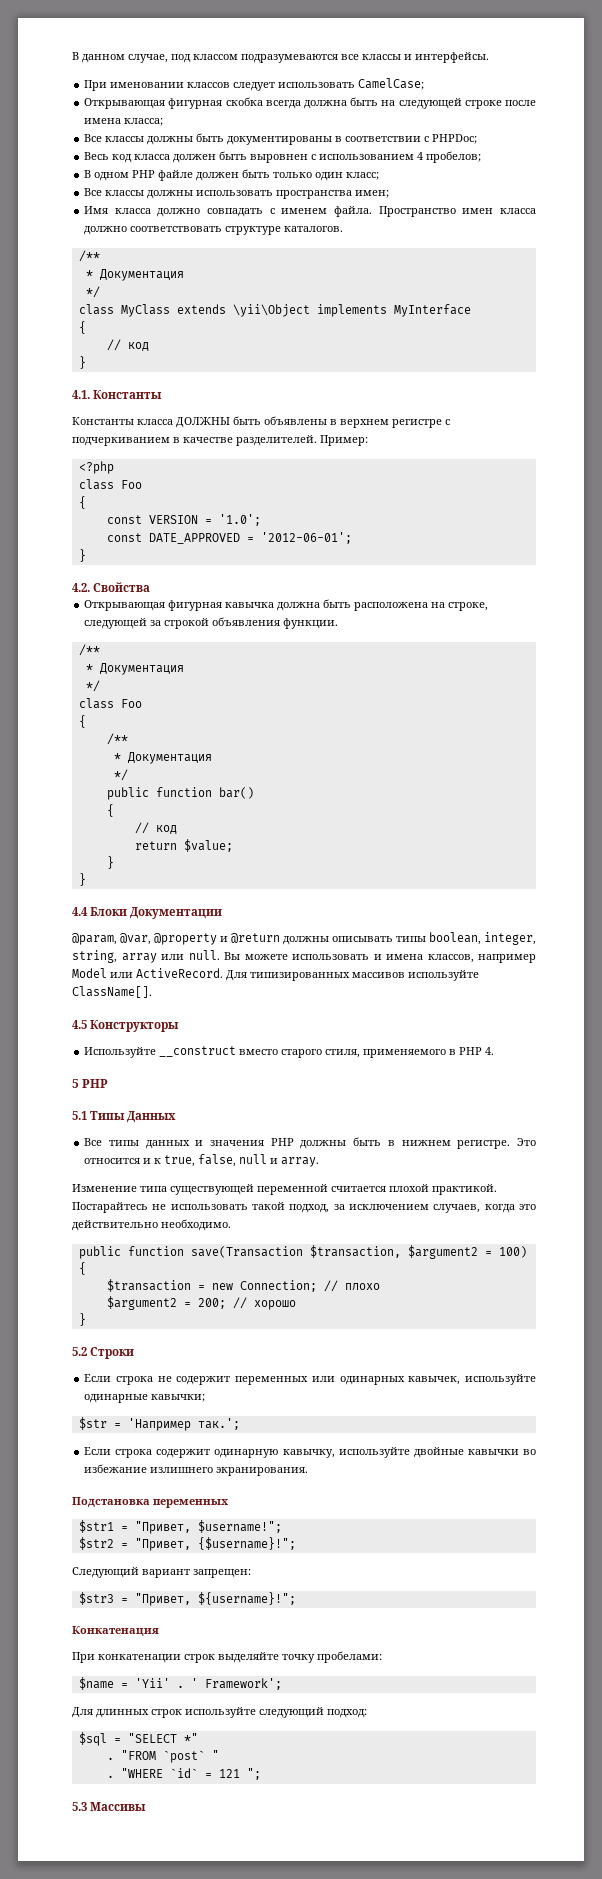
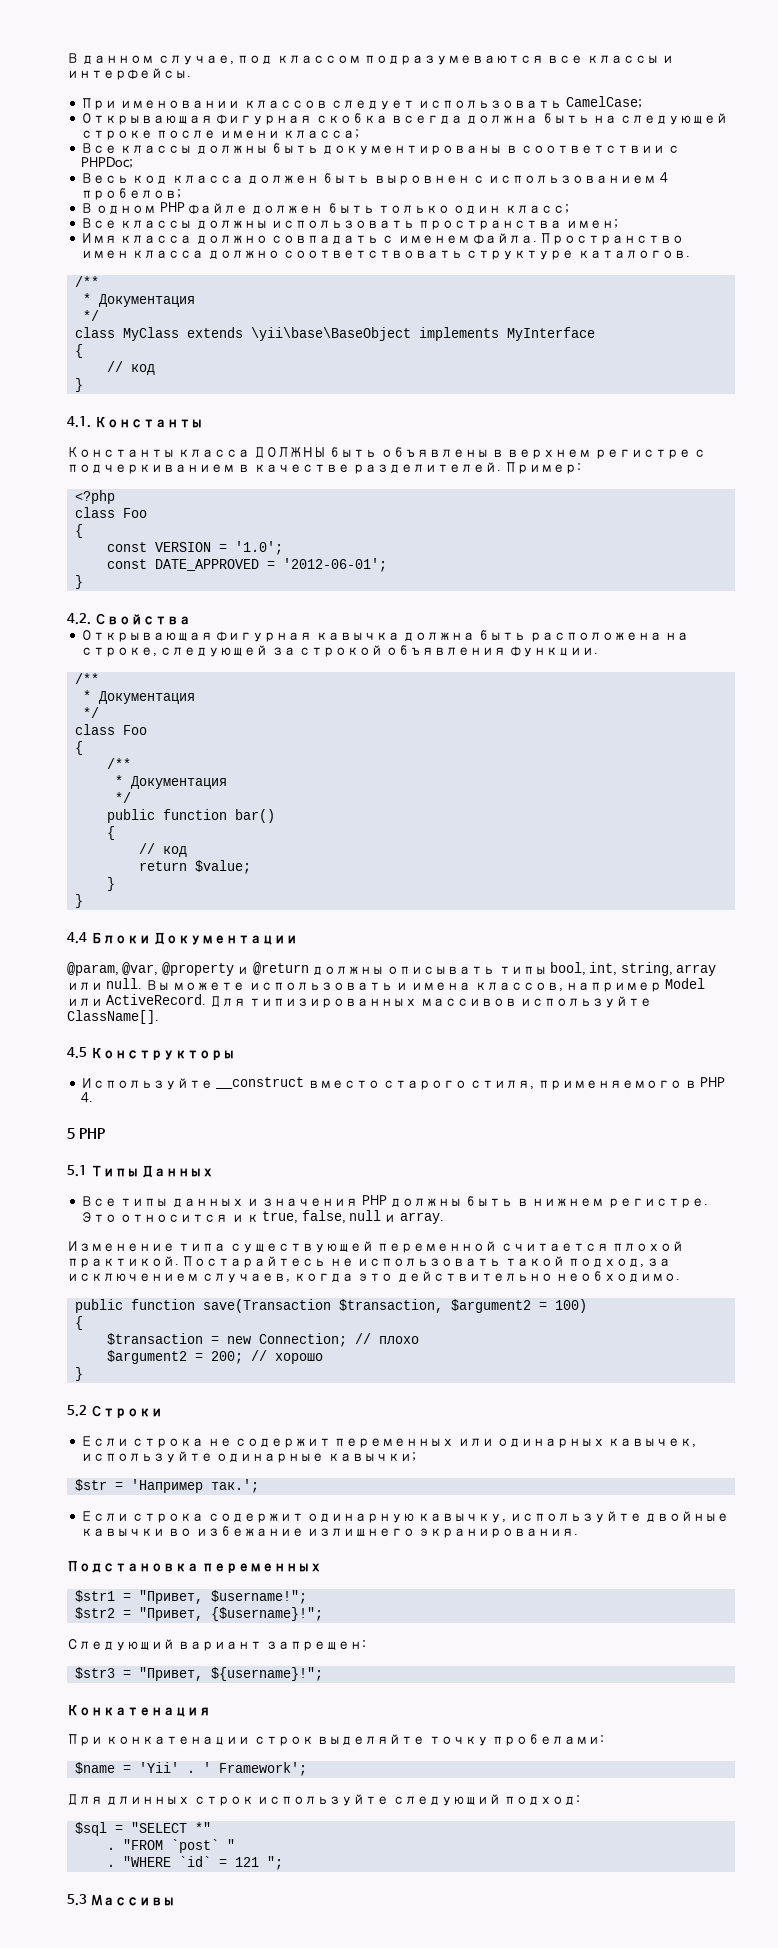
- Открывающая фигурная скобка всегда должна быть на следующей строке после имена класса;
+ Открывающая фигурная скобка всегда должна быть на следующей строке после имени класса;
- class MyClass extends \yii\Object implements MyInterface
+ class MyClass extends \yii\base\BaseObject implements MyInterface
- @param, @var, @property и @return должны описывать типы boolean, integer, string, array или null.
+ @param, @var, @property и @return должны описывать типы bool, int, string, array или null.

